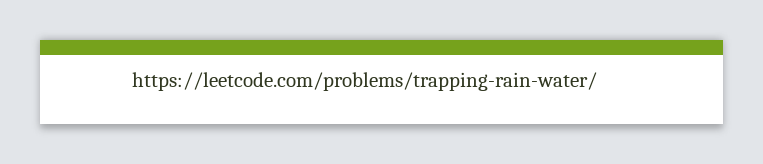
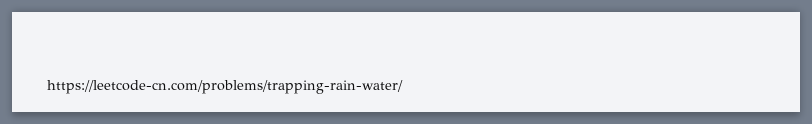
- https://leetcode.com/problems/trapping-rain-water/
+ https://leetcode-cn.com/problems/trapping-rain-water/

